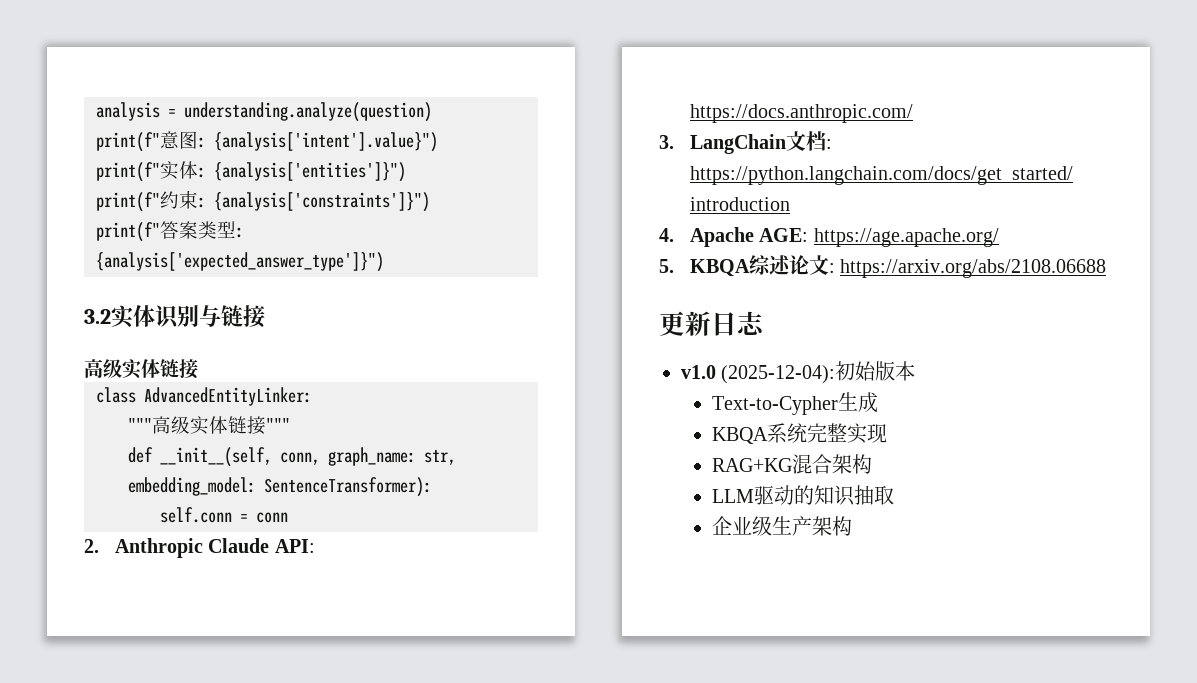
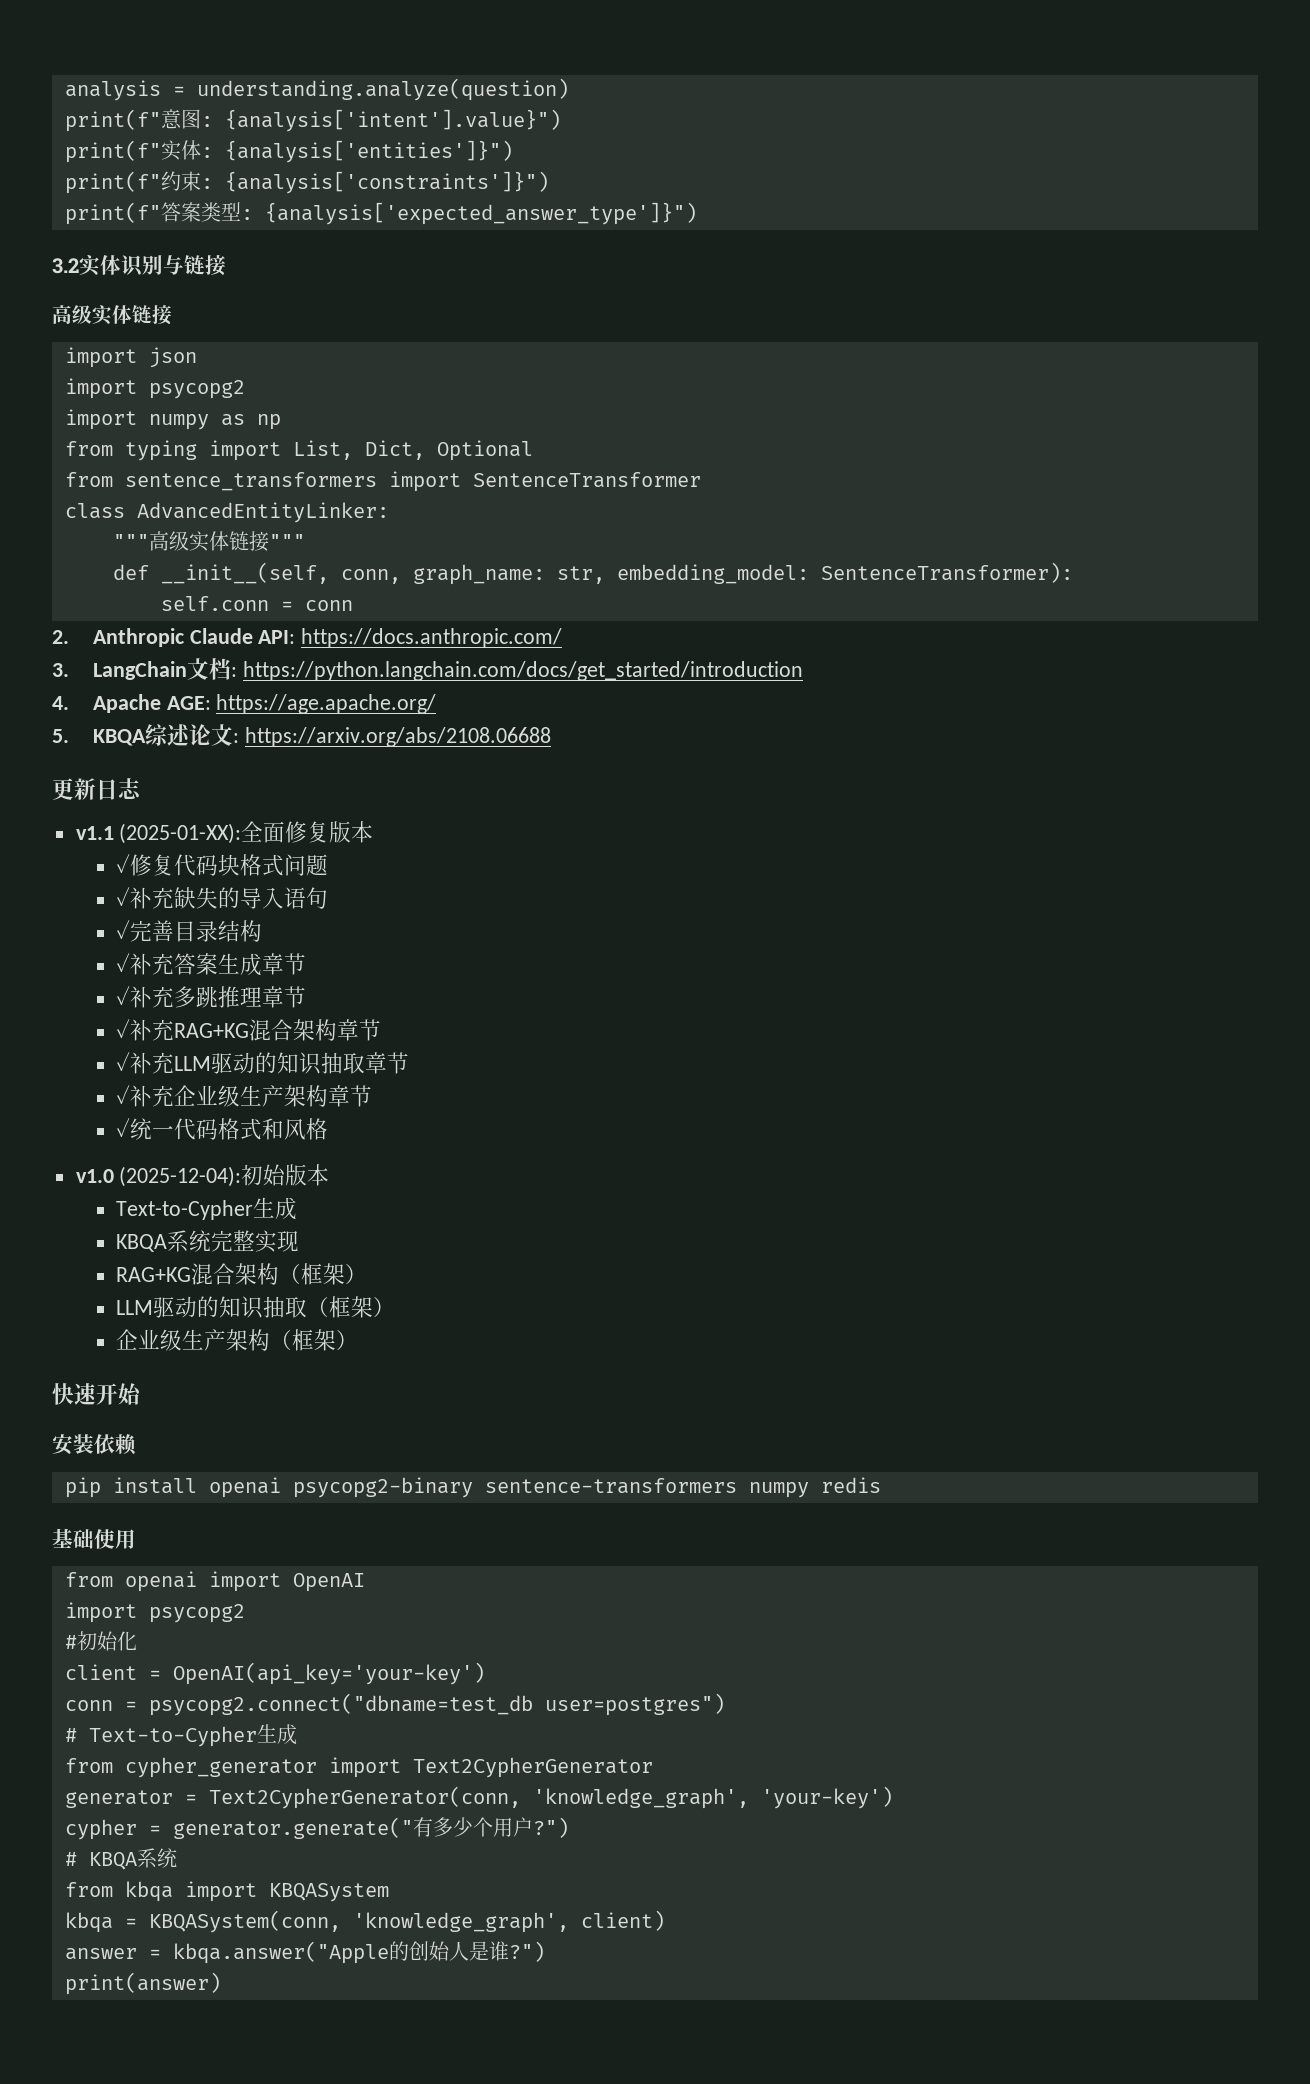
+ import json
+ import psycopg2
+ import numpy as np
+ from typing import List, Dict, Optional
+ from sentence_transformers import SentenceTransformer
+ v1.1 (2025-01-XX):全面修复版本
+ ✓修复代码块格式问题
+ ✓补充缺失的导入语句
+ ✓完善目录结构
+ ✓补充答案生成章节
+ ✓补充多跳推理章节
+ ✓补充RAG+KG混合架构章节
+ ✓补充LLM驱动的知识抽取章节
+ ✓补充企业级生产架构章节
+ ✓统一代码格式和风格
- RAG+KG混合架构
- LLM驱动的知识抽取
- 企业级生产架构
+ RAG+KG混合架构（框架）
+ LLM驱动的知识抽取（框架）
+ 企业级生产架构（框架）
+ 快速开始
+ 安装依赖
+ pip install openai psycopg2-binary sentence-transformers numpy redis
+ 基础使用
+ from openai import OpenAI
+ import psycopg2
+ #初始化
+ client = OpenAI(api_key='your-key')
+ conn = psycopg2.connect("dbname=test_db user=postgres")
+ # Text-to-Cypher生成
+ from cypher_generator import Text2CypherGenerator
+ generator = Text2CypherGenerator(conn, 'knowledge_graph', 'your-key')
+ cypher = generator.generate("有多少个用户?")
+ # KBQA系统
+ from kbqa import KBQASystem
+ kbqa = KBQASystem(conn, 'knowledge_graph', client)
+ answer = kbqa.answer("Apple的创始人是谁?")
+ print(answer)

